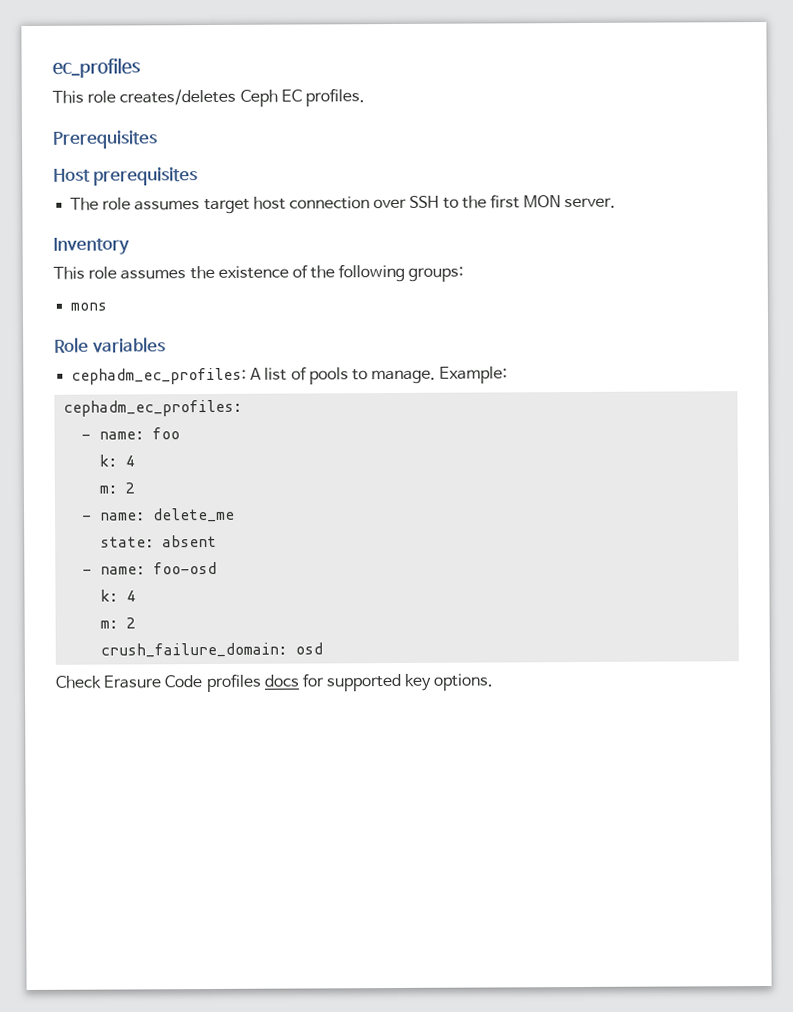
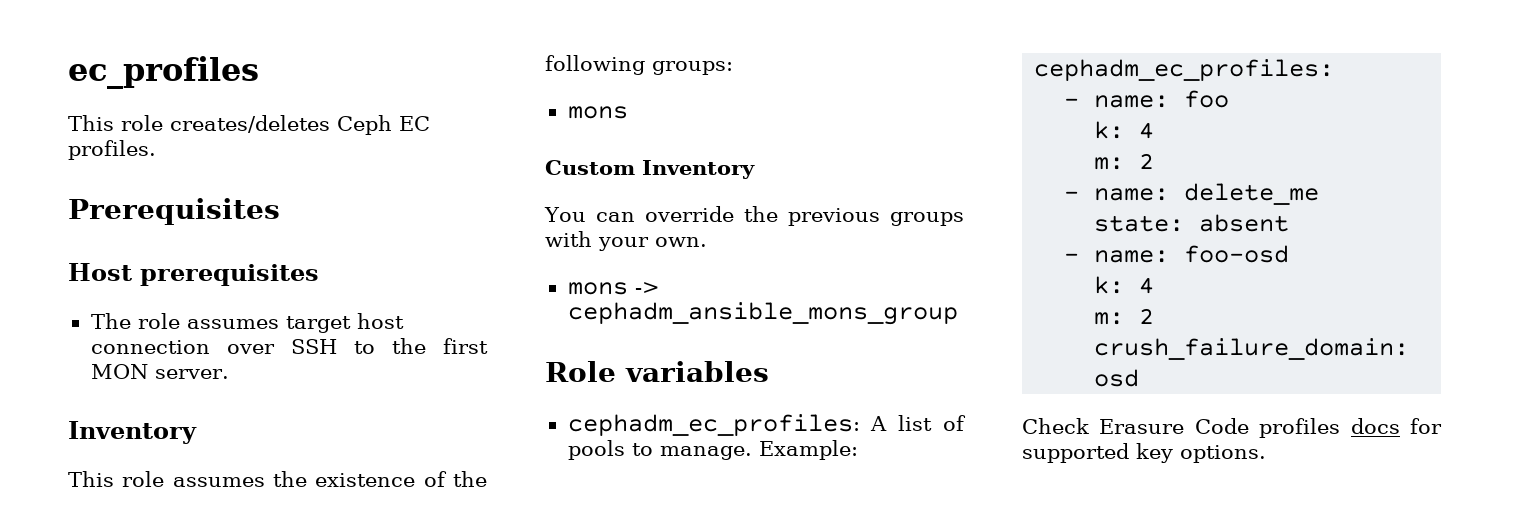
+ Custom Inventory
+ You can override the previous groups with your own.
+ mons -> cephadm_ansible_mons_group

